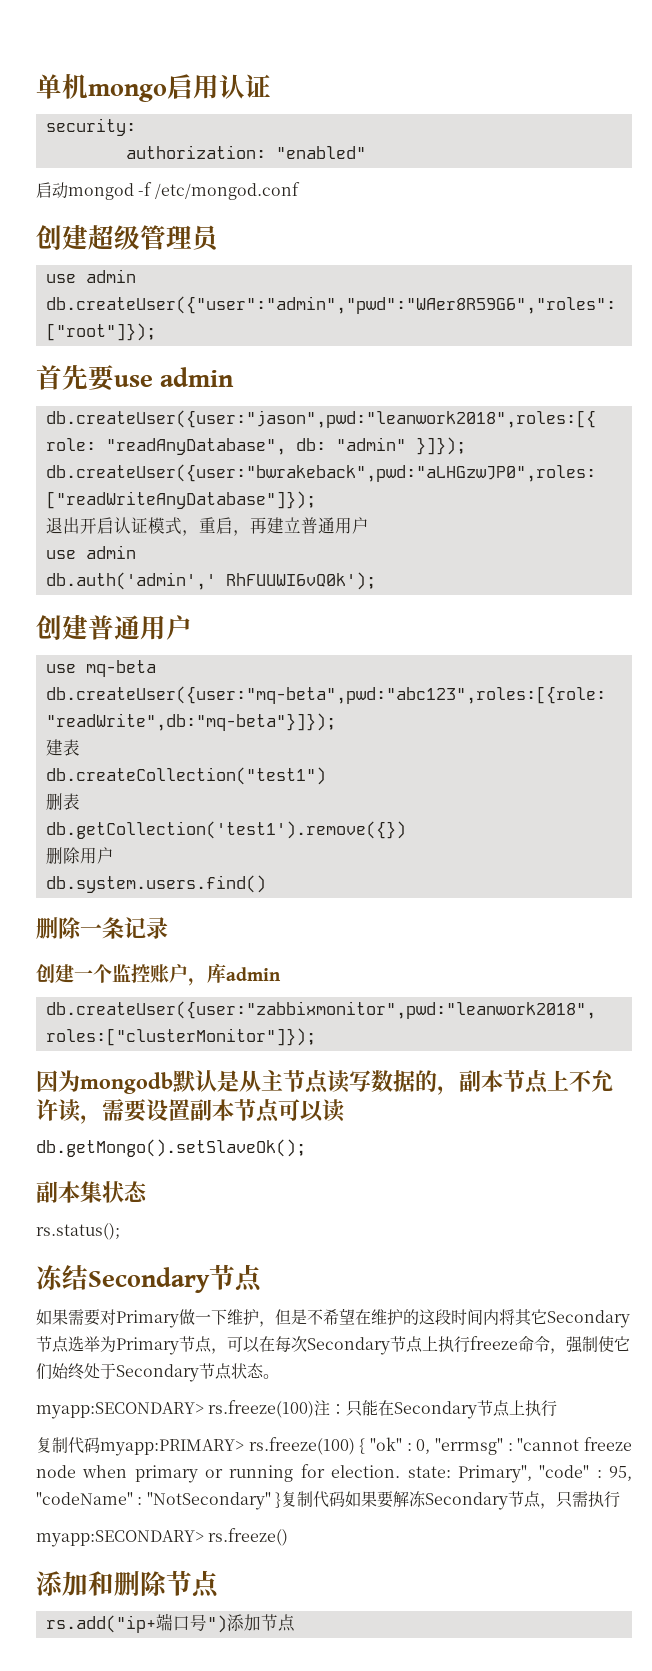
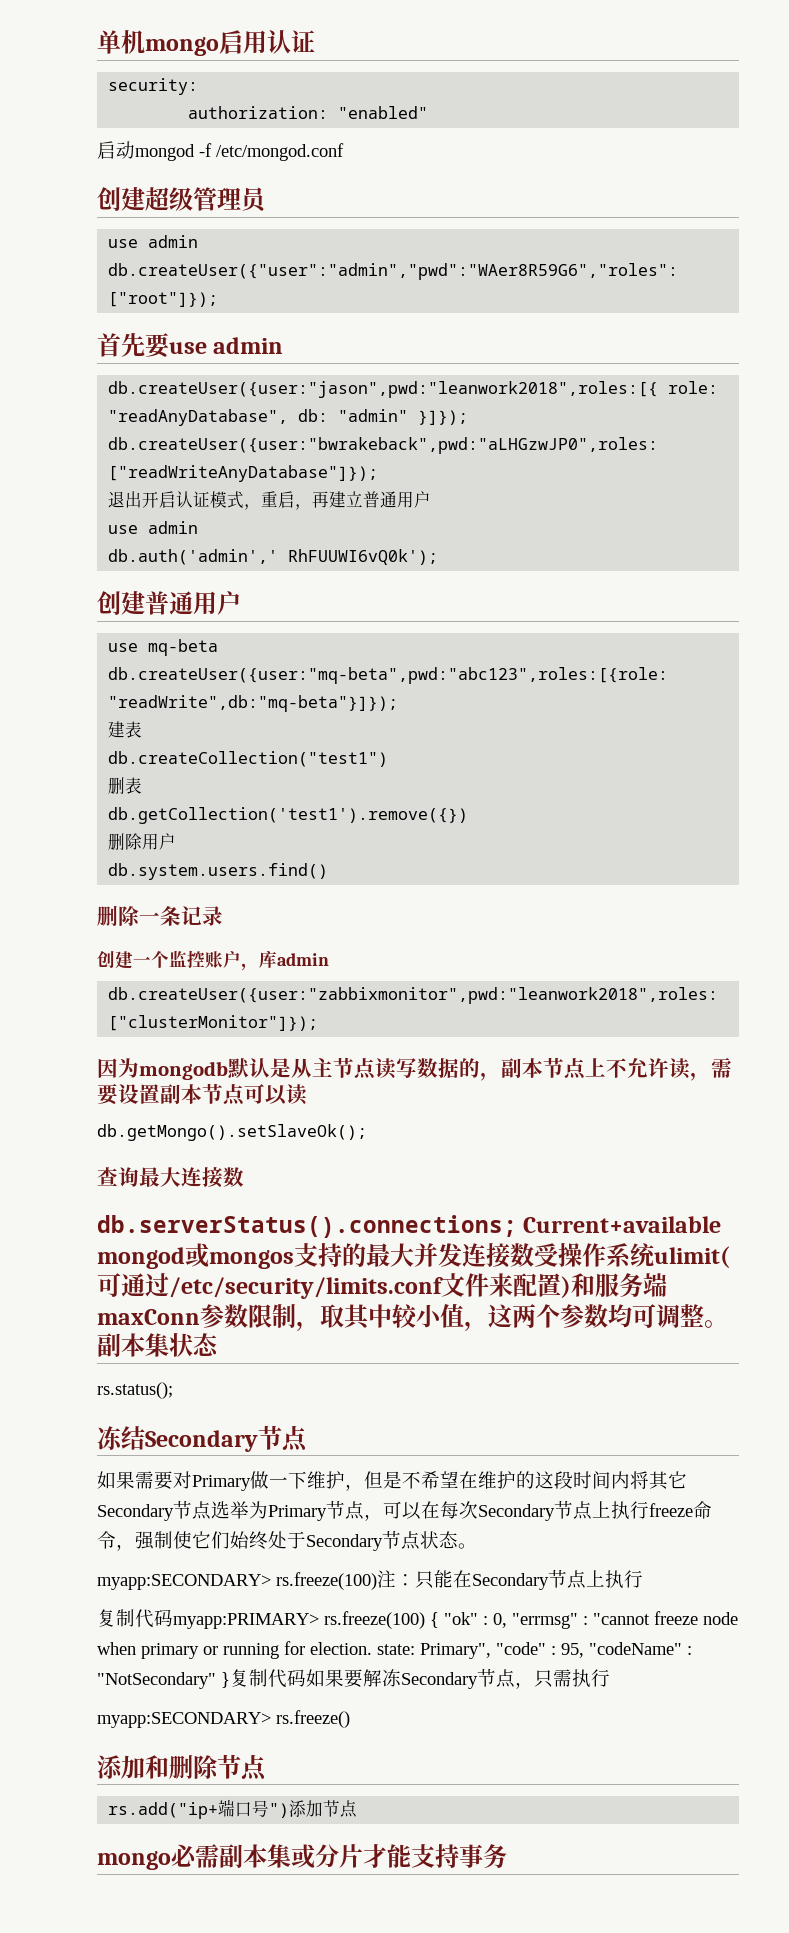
+ 查询最大连接数
+ db.serverStatus().connections; Current+available mongod或mongos支持的最大并发连接数受操作系统ulimit(可通过/etc/security/limits.conf文件来配置)和服务端maxConn参数限制，取其中较小值，这两个参数均可调整。
+ mongo必需副本集或分片才能支持事务

